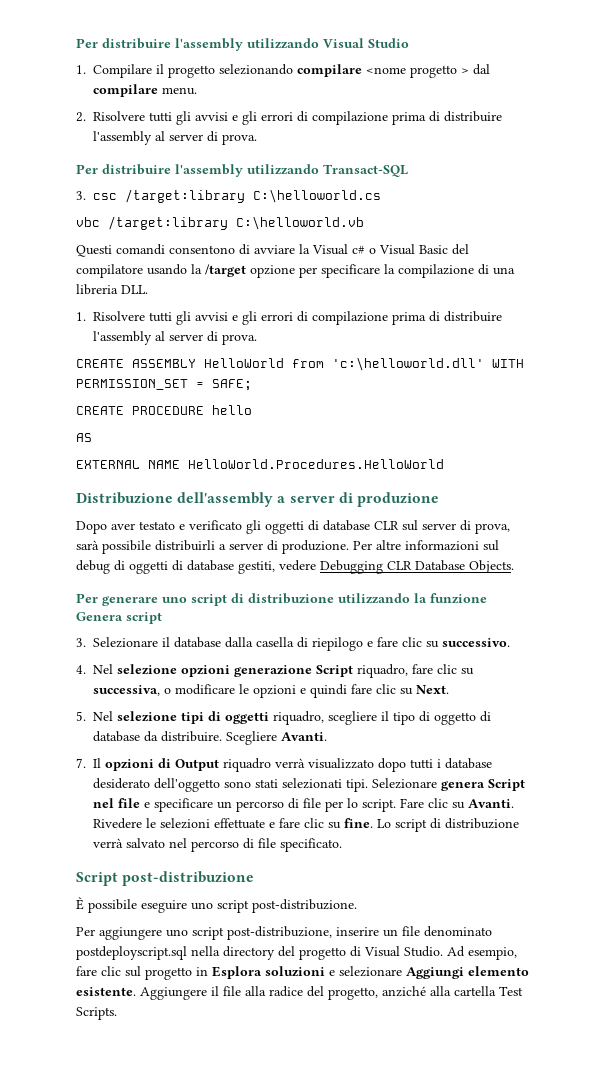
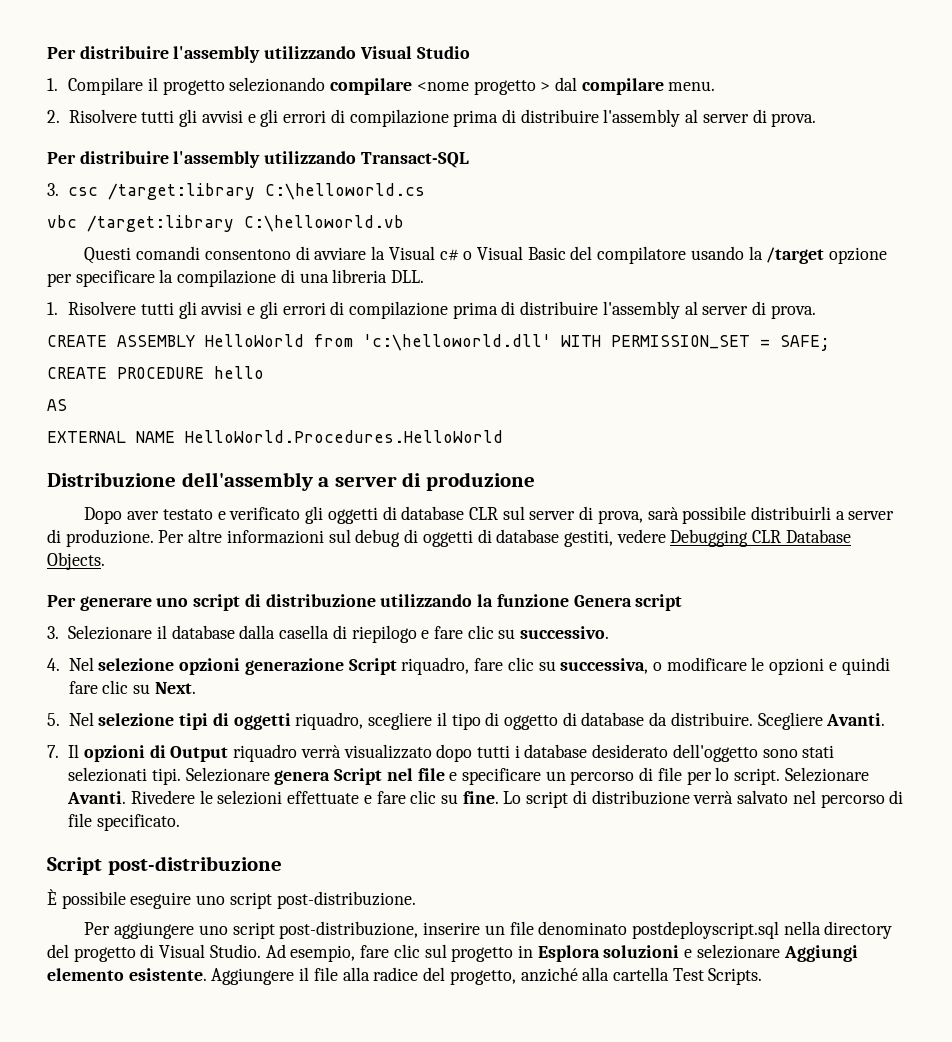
- Fare clic su Avanti.
+ Selezionare Avanti.

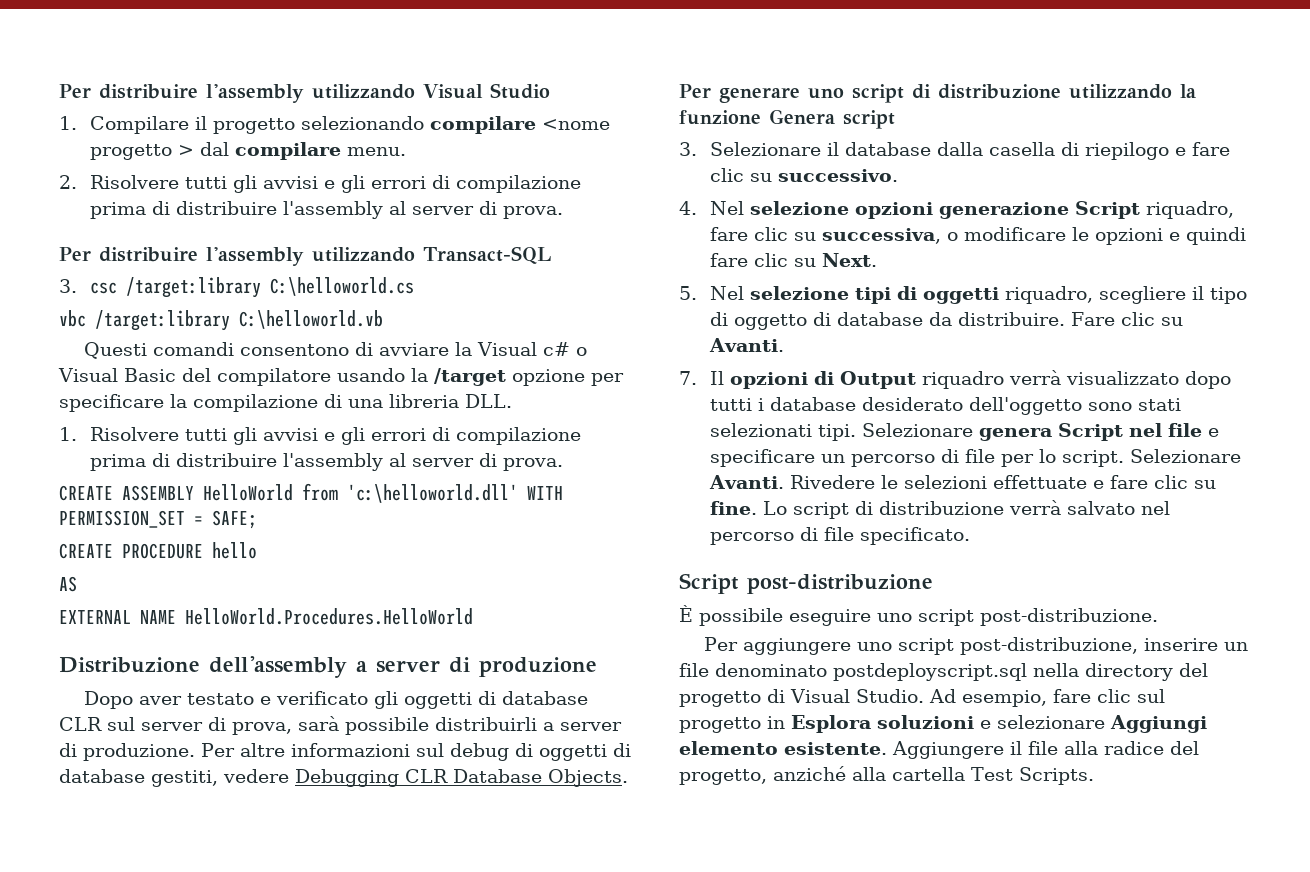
- Scegliere Avanti.
+ Fare clic su Avanti.

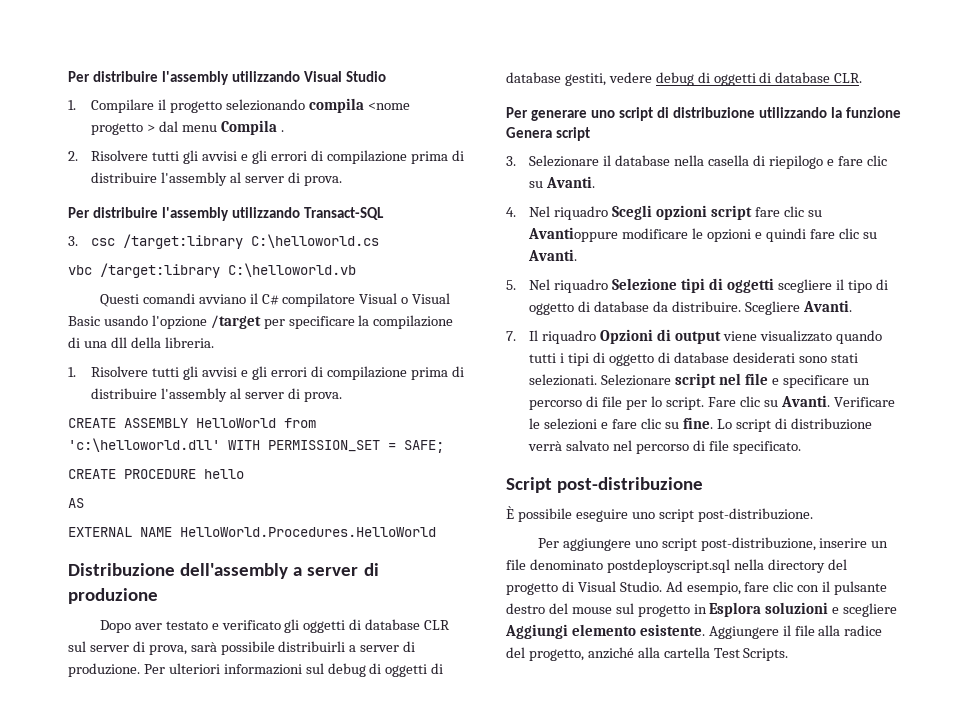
- 1. Compilare il progetto selezionando compilare <nome progetto > dal compilare menu.
+ 1. Compilare il progetto selezionando compila <nome progetto > dal menu Compila .
- Questi comandi consentono di avviare la Visual c# o Visual Basic del compilatore usando la /target opzione per specificare la compilazione di una libreria DLL.
+ Questi comandi avviano il C# compilatore Visual o Visual Basic usando l'opzione /target per specificare la compilazione di una dll della libreria.
- Per altre informazioni sul debug di oggetti di database gestiti, vedere Debugging CLR Database Objects.
+ Per ulteriori informazioni sul debug di oggetti di database gestiti, vedere debug di oggetti di database CLR.
- 3. Selezionare il database dalla casella di riepilogo e fare clic su successivo.
+ 3. Selezionare il database nella casella di riepilogo e fare clic su Avanti.
- 4. Nel selezione opzioni generazione Script riquadro, fare clic su successiva, o modificare le opzioni e quindi fare clic su Next.
+ 4. Nel riquadro Scegli opzioni script fare clic su Avantioppure modificare le opzioni e quindi fare clic su Avanti.
- 5. Nel selezione tipi di oggetti riquadro, scegliere il tipo di oggetto di database da distribuire.
+ 5. Nel riquadro Selezione tipi di oggetti scegliere il tipo di oggetto di database da distribuire.
- Fare clic su Avanti.
+ Scegliere Avanti.
- 7. Il opzioni di Output riquadro verrà visualizzato dopo tutti i database desiderato dell'oggetto sono stati selezionati tipi. Selezionare genera Script nel file e specificare un percorso di file per lo script.
+ 7. Il riquadro Opzioni di output viene visualizzato quando tutti i tipi di oggetto di database desiderati sono stati selezionati. Selezionare script nel file e specificare un percorso di file per lo script.
- Selezionare Avanti. Rivedere le selezioni effettuate e fare clic su fine.
+ Fare clic su Avanti. Verificare le selezioni e fare clic su fine.
- Ad esempio, fare clic sul progetto in Esplora soluzioni e selezionare Aggiungi elemento esistente.
+ Ad esempio, fare clic con il pulsante destro del mouse sul progetto in Esplora soluzioni e scegliere Aggiungi elemento esistente.

